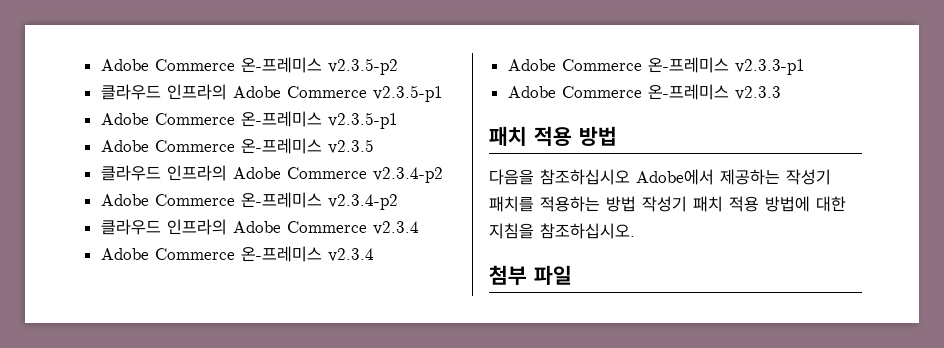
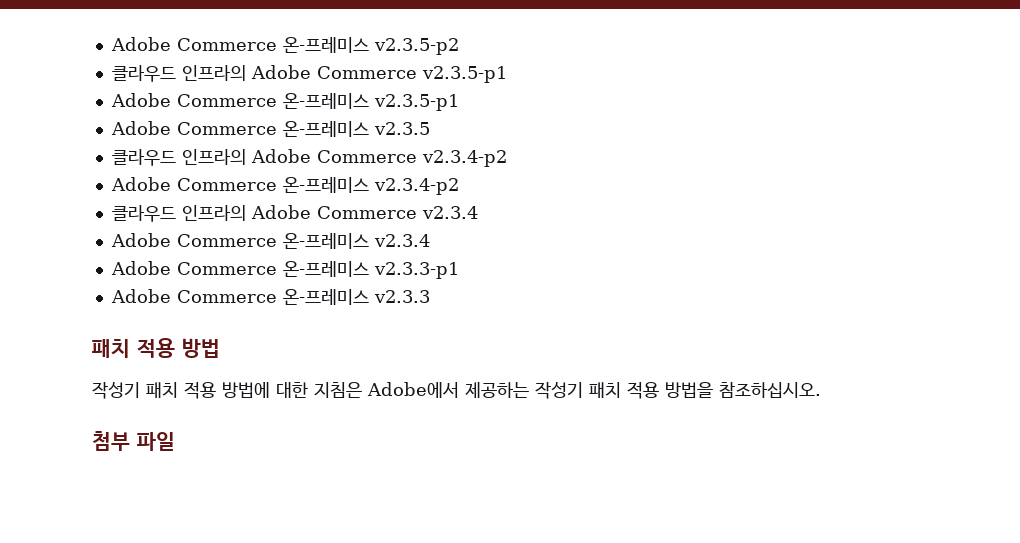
- 다음을 참조하십시오 Adobe에서 제공하는 작성기 패치를 적용하는 방법 작성기 패치 적용 방법에 대한 지침을 참조하십시오.
+ 작성기 패치 적용 방법에 대한 지침은 Adobe에서 제공하는 작성기 패치 적용 방법을 참조하십시오.

